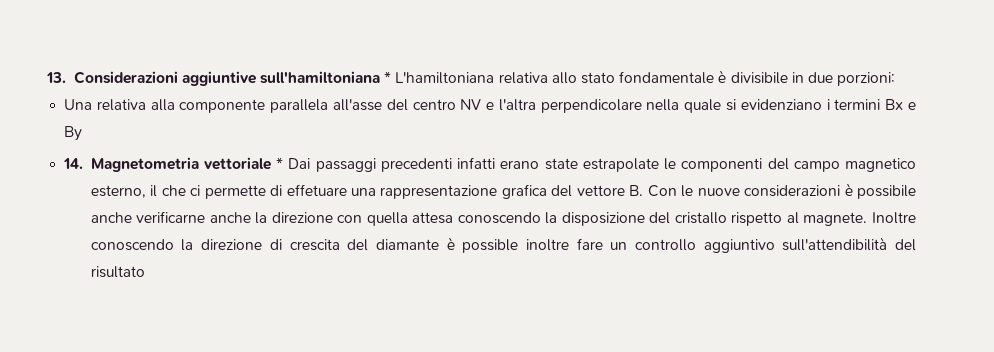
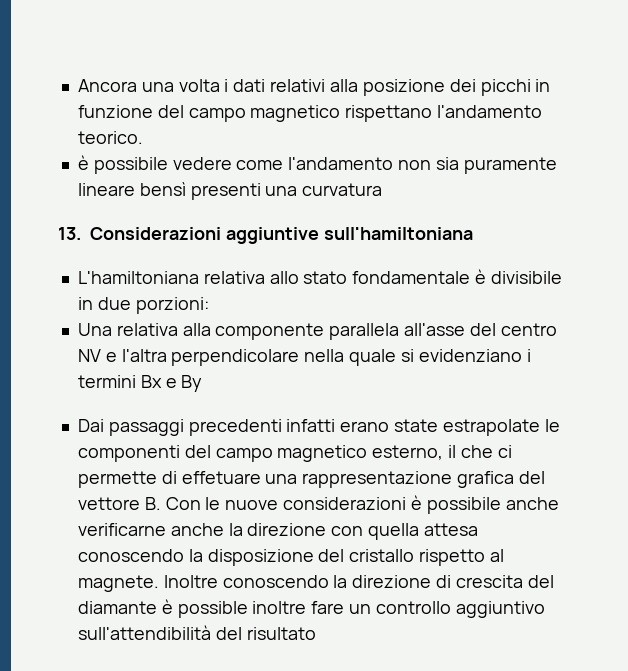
+ Ancora una volta i dati relativi alla posizione dei picchi in funzione del campo magnetico rispettano l'andamento teorico.
+ è possibile vedere come l'andamento non sia puramente lineare bensì presenti una curvatura
- 13. Considerazioni aggiuntive sull'hamiltoniana * L'hamiltoniana relativa allo stato fondamentale è divisibile in due porzioni:
+ 13. Considerazioni aggiuntive sull'hamiltoniana
+ L'hamiltoniana relativa allo stato fondamentale è divisibile in due porzioni:
- 14. Magnetometria vettoriale * Dai passaggi precedenti infatti erano state estrapolate le componenti del campo magnetico esterno, il che ci permette di effetuare una rappresentazione grafica del vettore B. Con le nuove considerazioni è possibile anche verificarne anche la direzione con quella attesa conoscendo la disposizione del cristallo rispetto al magnete.
+ Dai passaggi precedenti infatti erano state estrapolate le componenti del campo magnetico esterno, il che ci permette di effetuare una rappresentazione grafica del vettore B. Con le nuove considerazioni è possibile anche verificarne anche la direzione con quella attesa conoscendo la disposizione del cristallo rispetto al magnete.

